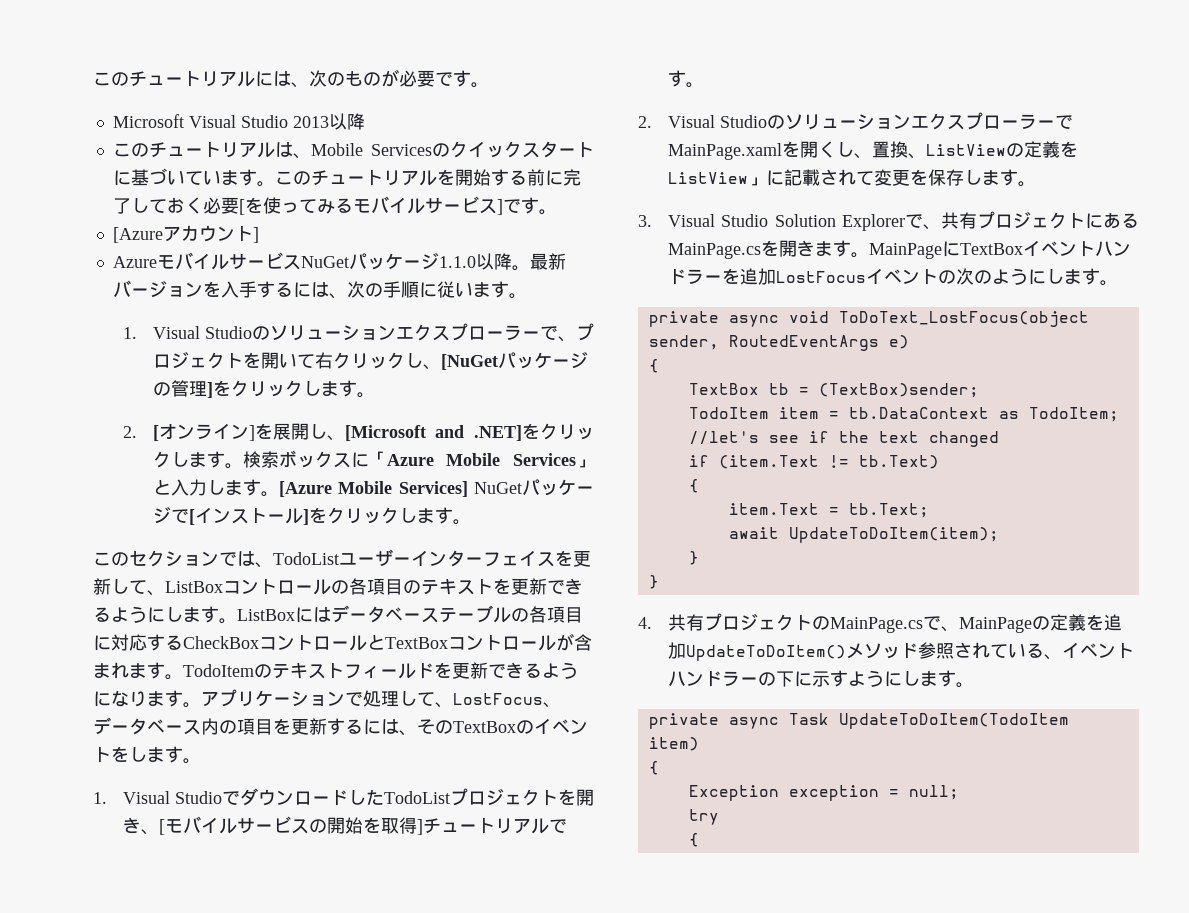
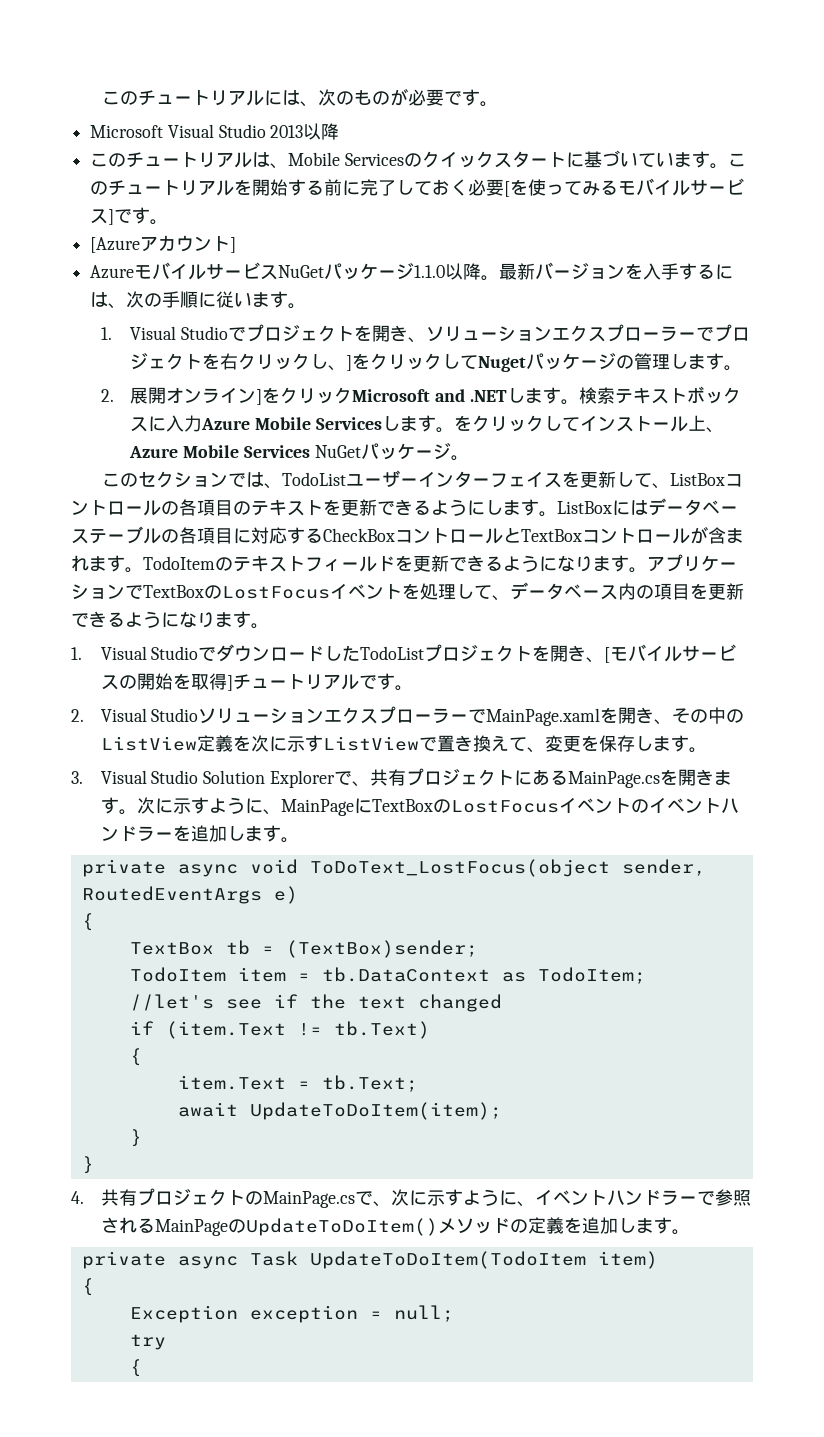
- 1. Visual Studioのソリューションエクスプローラーで、プロジェクトを開いて右クリックし、[NuGetパッケージの管理]をクリックします。
+ 1. Visual Studioでプロジェクトを開き、ソリューションエクスプローラーでプロジェクトを右クリックし、]をクリックしてNugetパッケージの管理します。
- 2. [オンライン]を展開し、[Microsoft and .NET]をクリックします。検索ボックスに「Azure Mobile Services」と入力します。[Azure Mobile Services] NuGetパッケージで[インストール]をクリックします。
+ 2.展開オンライン]をクリックMicrosoft and .NETします。検索テキストボックスに入力Azure Mobile Servicesします。をクリックしてインストール上、Azure Mobile Services NuGetパッケージ。
- アプリケーションで処理して、LostFocus、データベース内の項目を更新するには、そのTextBoxのイベントをします。
+ アプリケーションでTextBoxのLostFocusイベントを処理して、データベース内の項目を更新できるようになります。
- 2. Visual StudioのソリューションエクスプローラーでMainPage.xamlを開くし、置換、ListViewの定義をListView」に記載されて変更を保存します。
+ 2. Visual StudioソリューションエクスプローラーでMainPage.xamlを開き、その中のListView定義を次に示すListViewで置き換えて、変更を保存します。
- MainPageにTextBoxイベントハンドラーを追加LostFocusイベントの次のようにします。
+ 次に示すように、MainPageにTextBoxのLostFocusイベントのイベントハンドラーを追加します。
- 4.共有プロジェクトのMainPage.csで、MainPageの定義を追加UpdateToDoItem()メソッド参照されている、イベントハンドラーの下に示すようにします。
+ 4.共有プロジェクトのMainPage.csで、次に示すように、イベントハンドラーで参照されるMainPageのUpdateToDoItem()メソッドの定義を追加します。

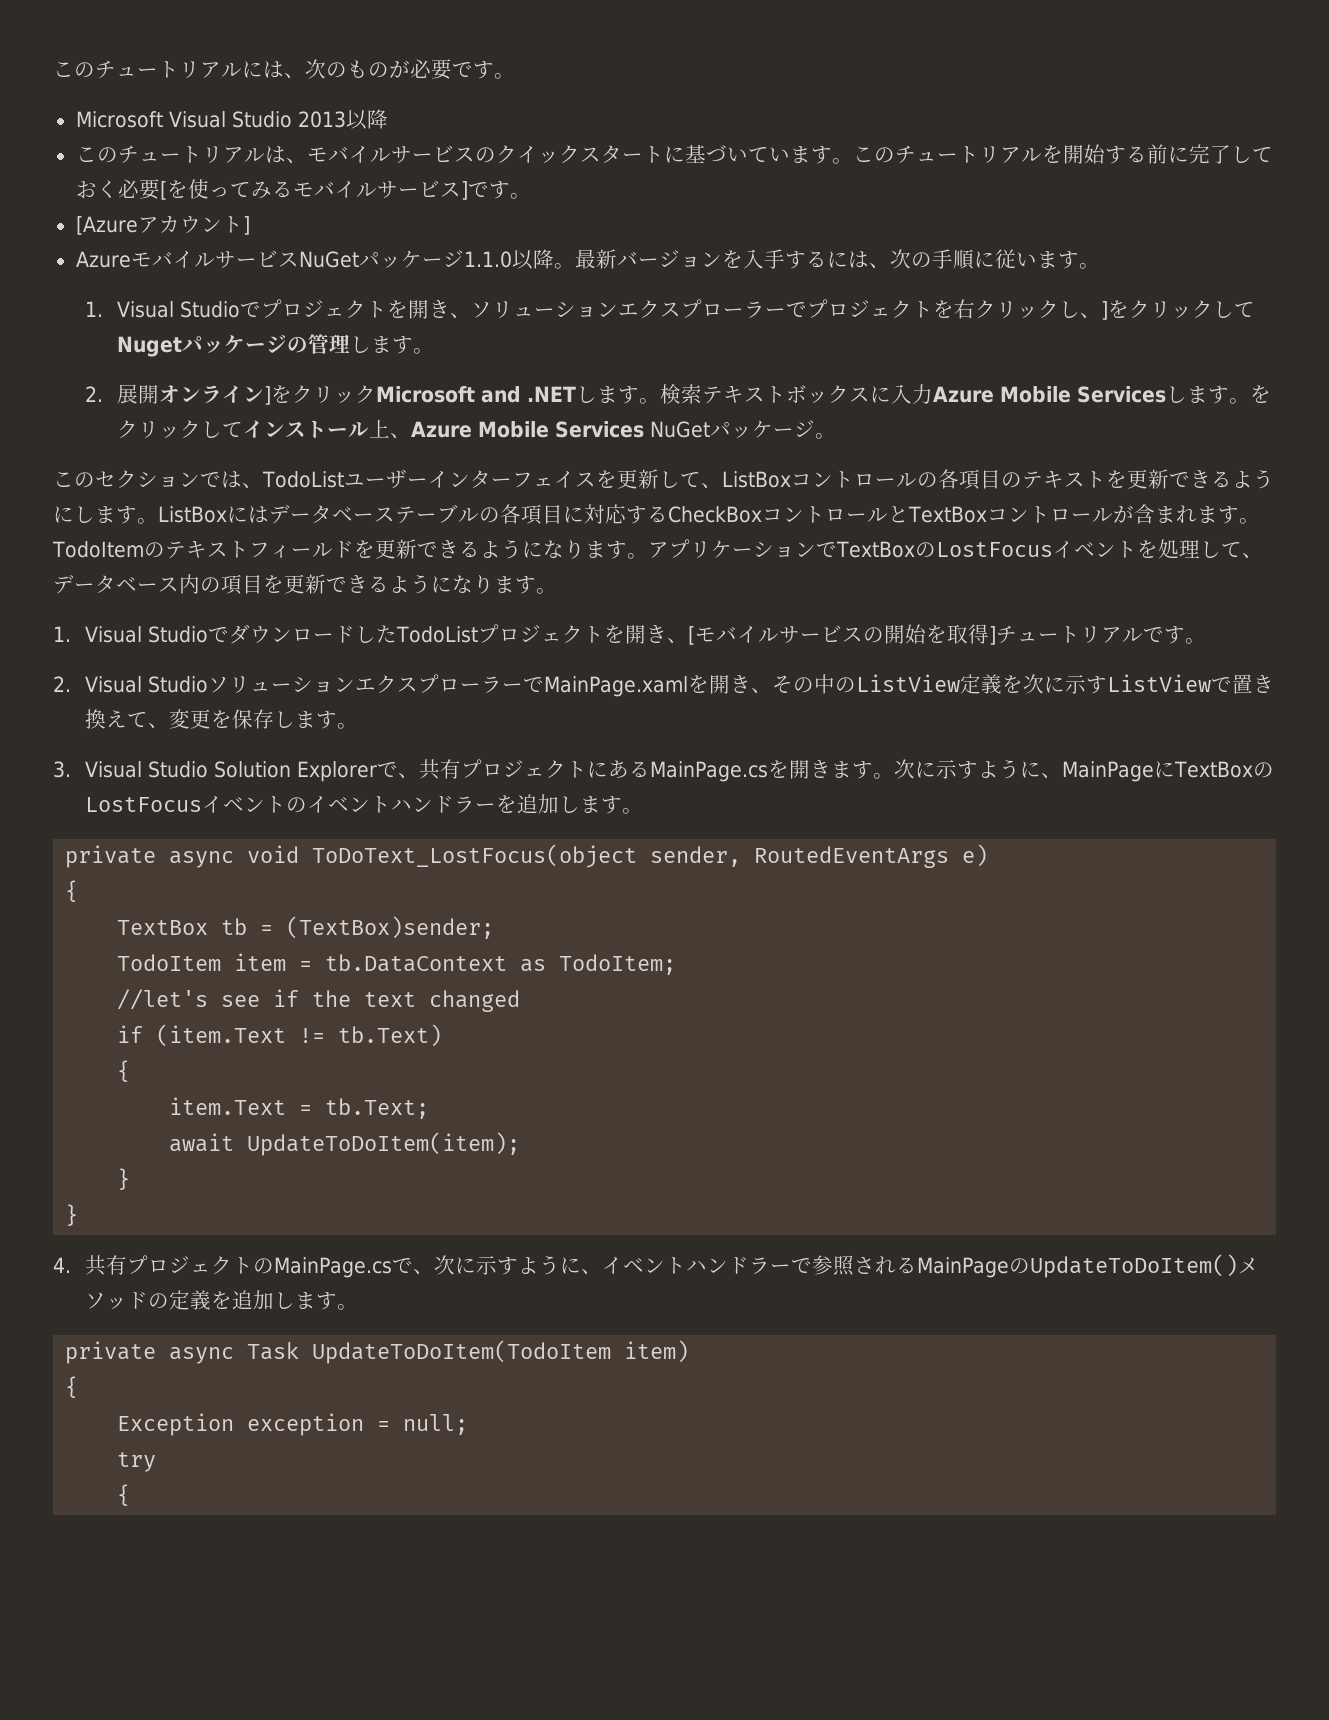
- このチュートリアルは、Mobile Servicesのクイックスタートに基づいています。
+ このチュートリアルは、モバイルサービスのクイックスタートに基づいています。

